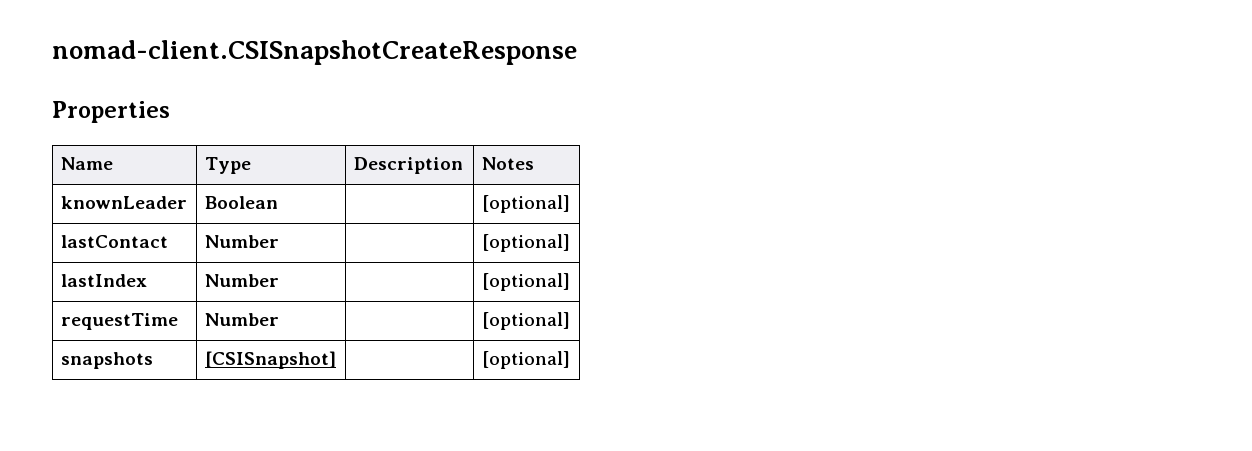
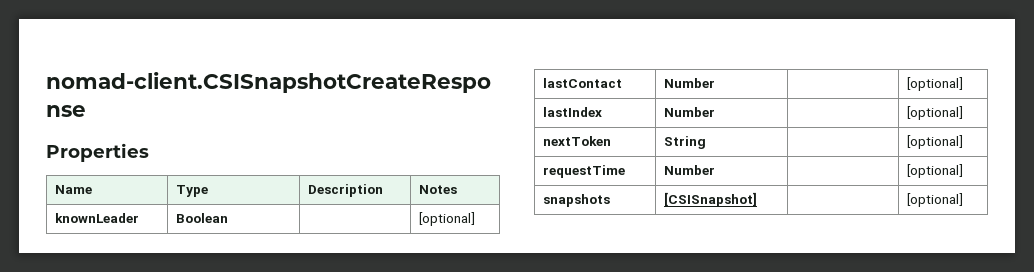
+ nextToken | String | | [optional]

